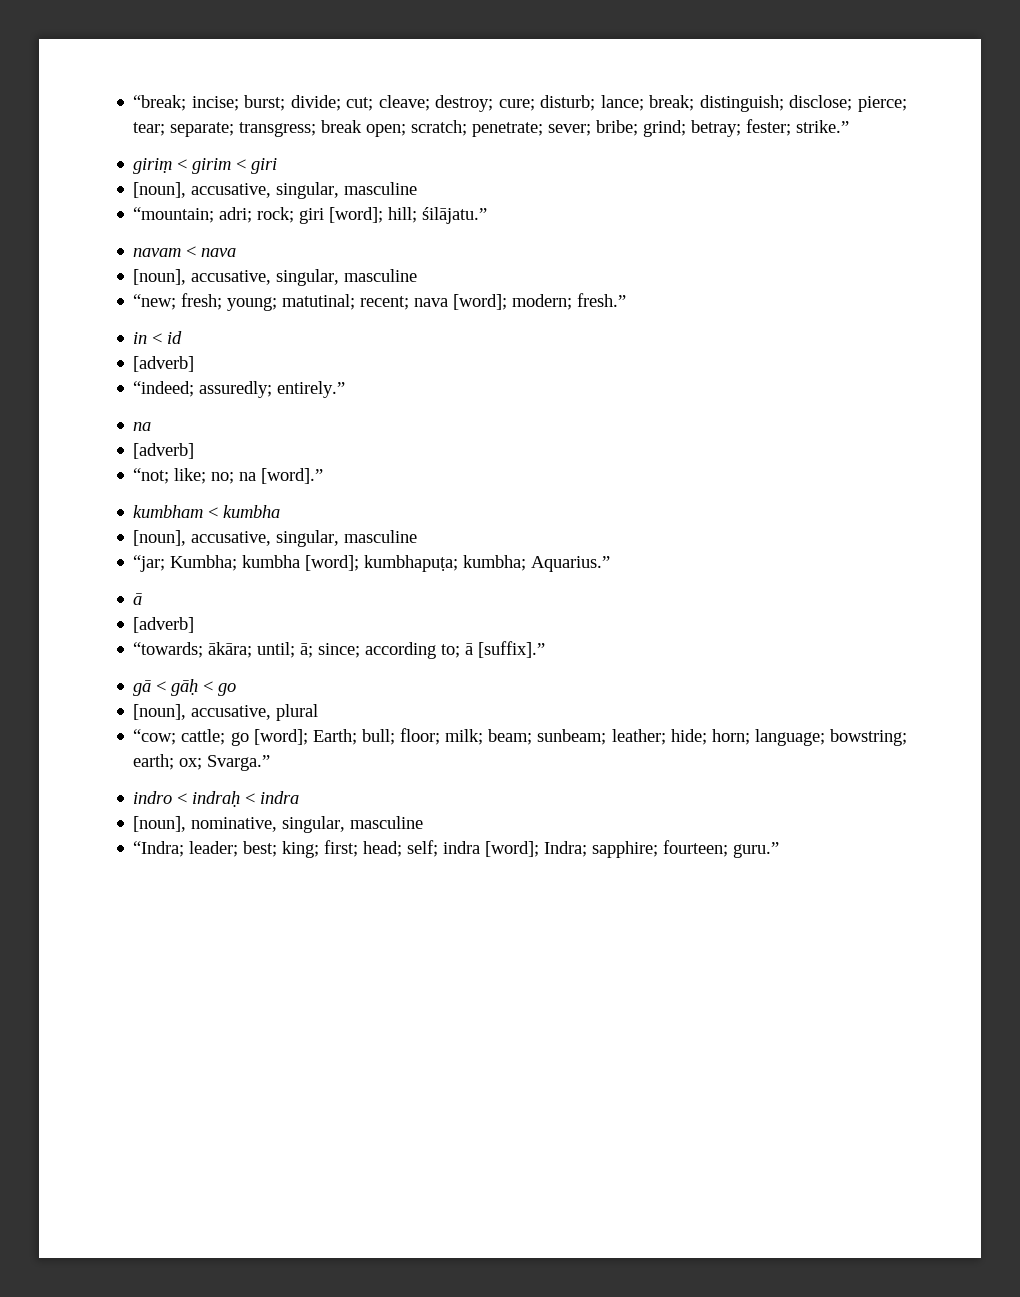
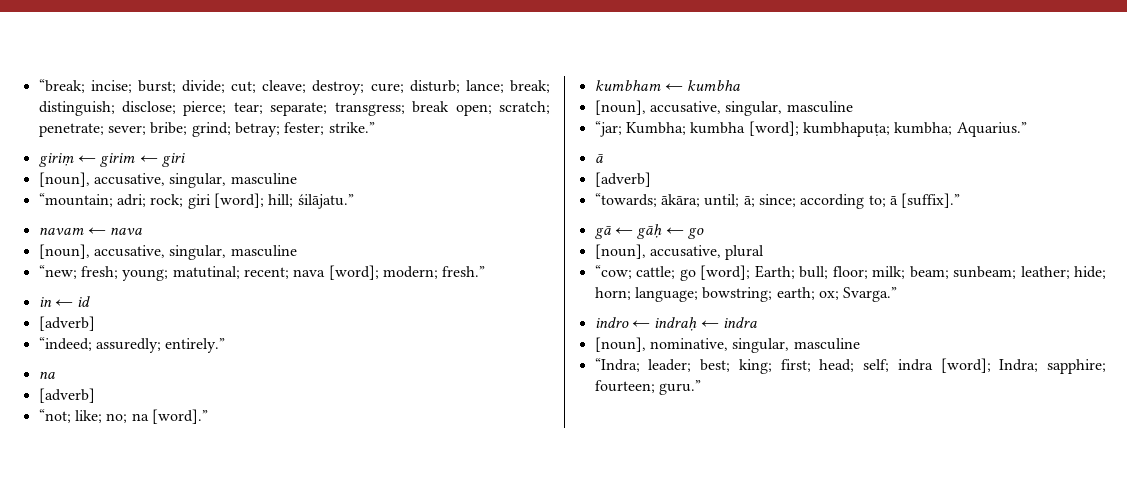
- giriṃ < girim < giri
+ giriṃ ← girim ← giri
- navam < nava
+ navam ← nava
- in < id
+ in ← id
- kumbham < kumbha
+ kumbham ← kumbha
- gā < gāḥ < go
+ gā ← gāḥ ← go
- indro < indraḥ < indra
+ indro ← indraḥ ← indra

